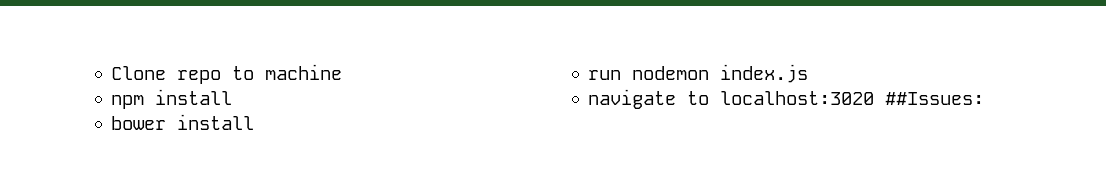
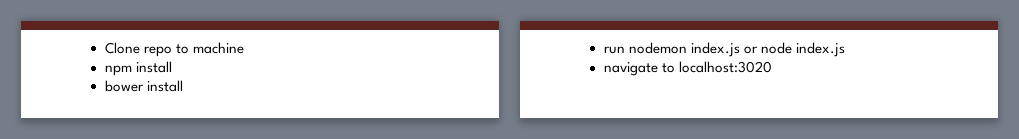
- run nodemon index.js
+ run nodemon index.js or node index.js
- navigate to localhost:3020 ##Issues:
+ navigate to localhost:3020

